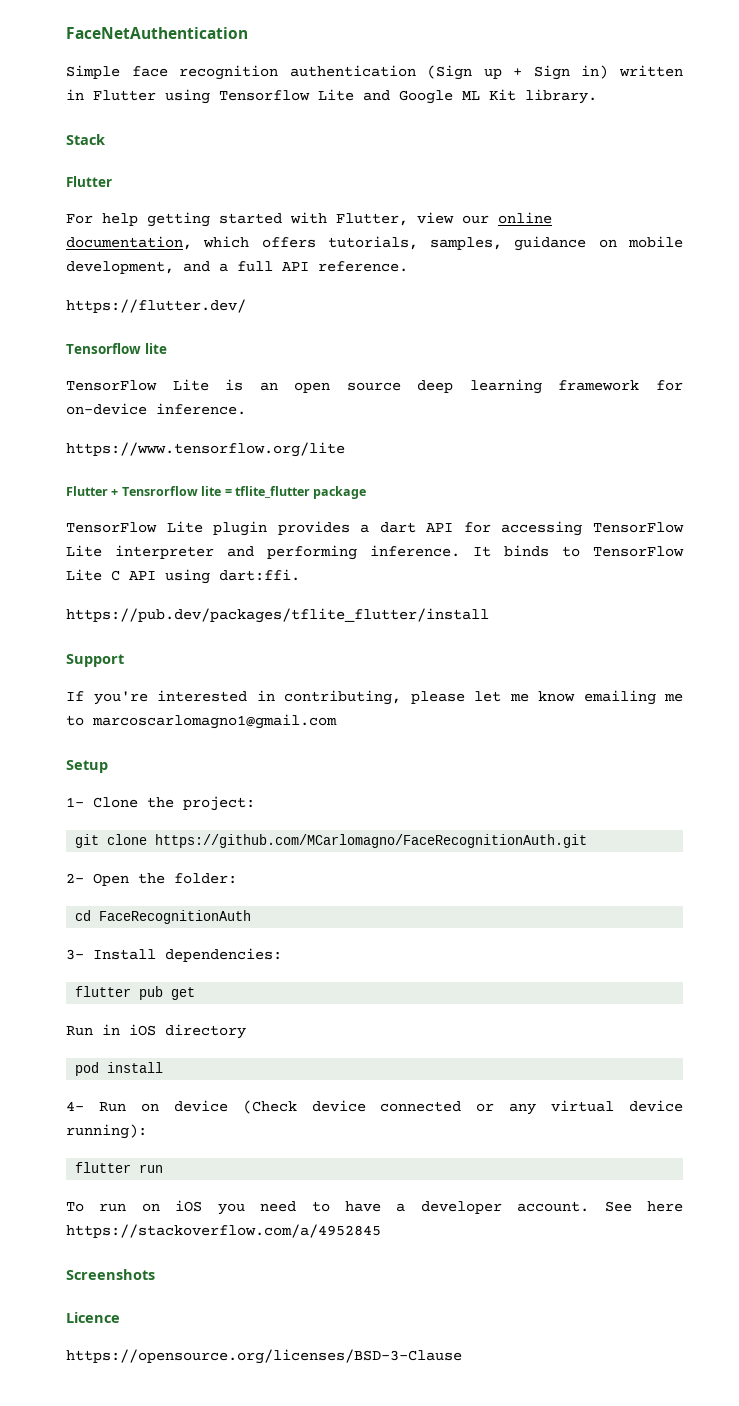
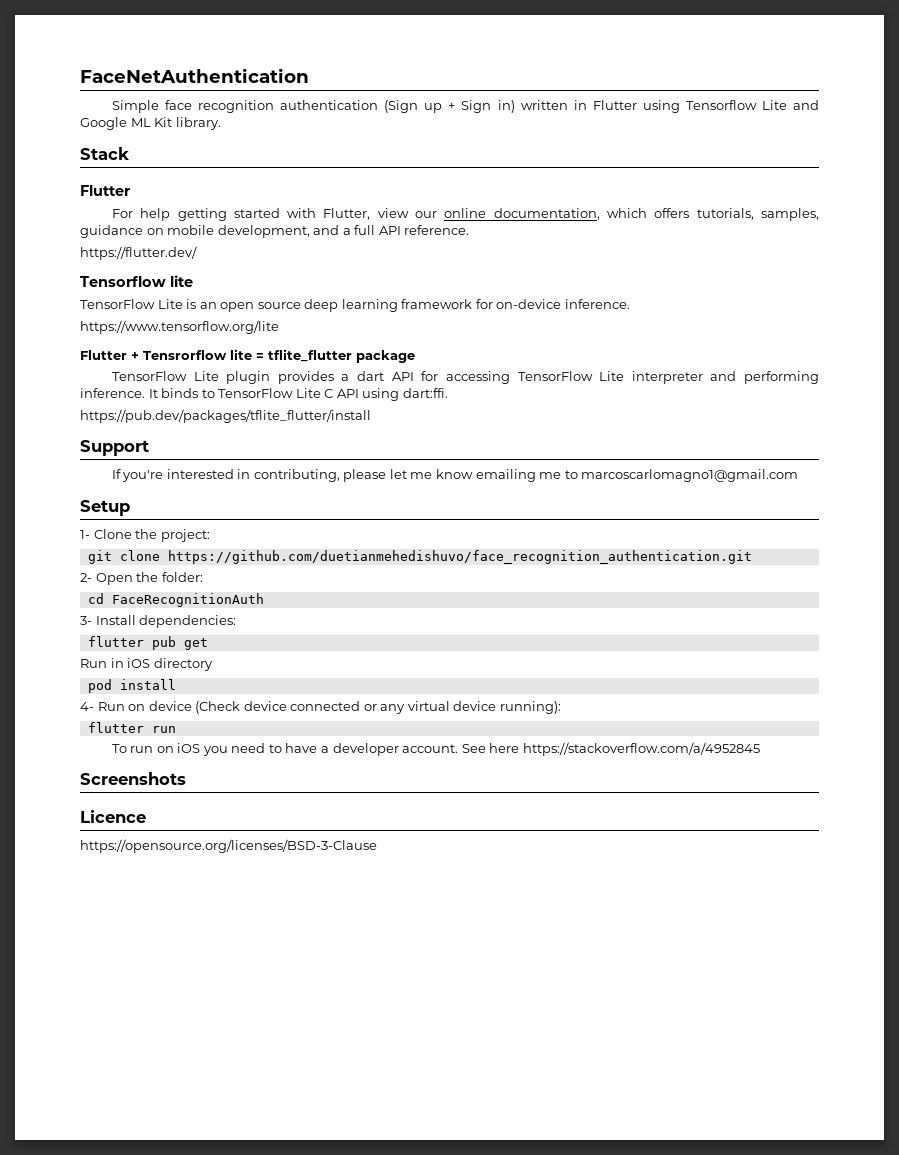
- git clone https://github.com/MCarlomagno/FaceRecognitionAuth.git
+ git clone https://github.com/duetianmehedishuvo/face_recognition_authentication.git

